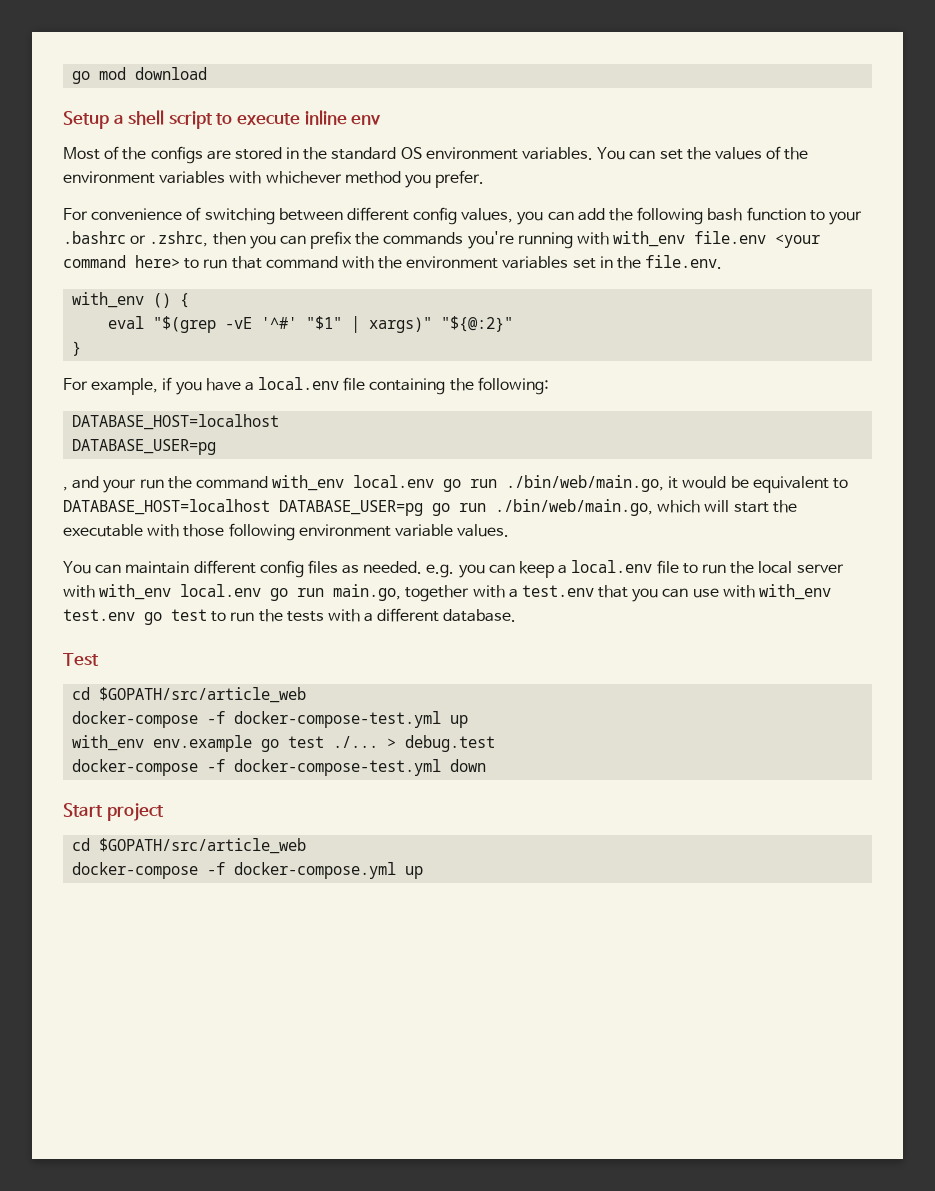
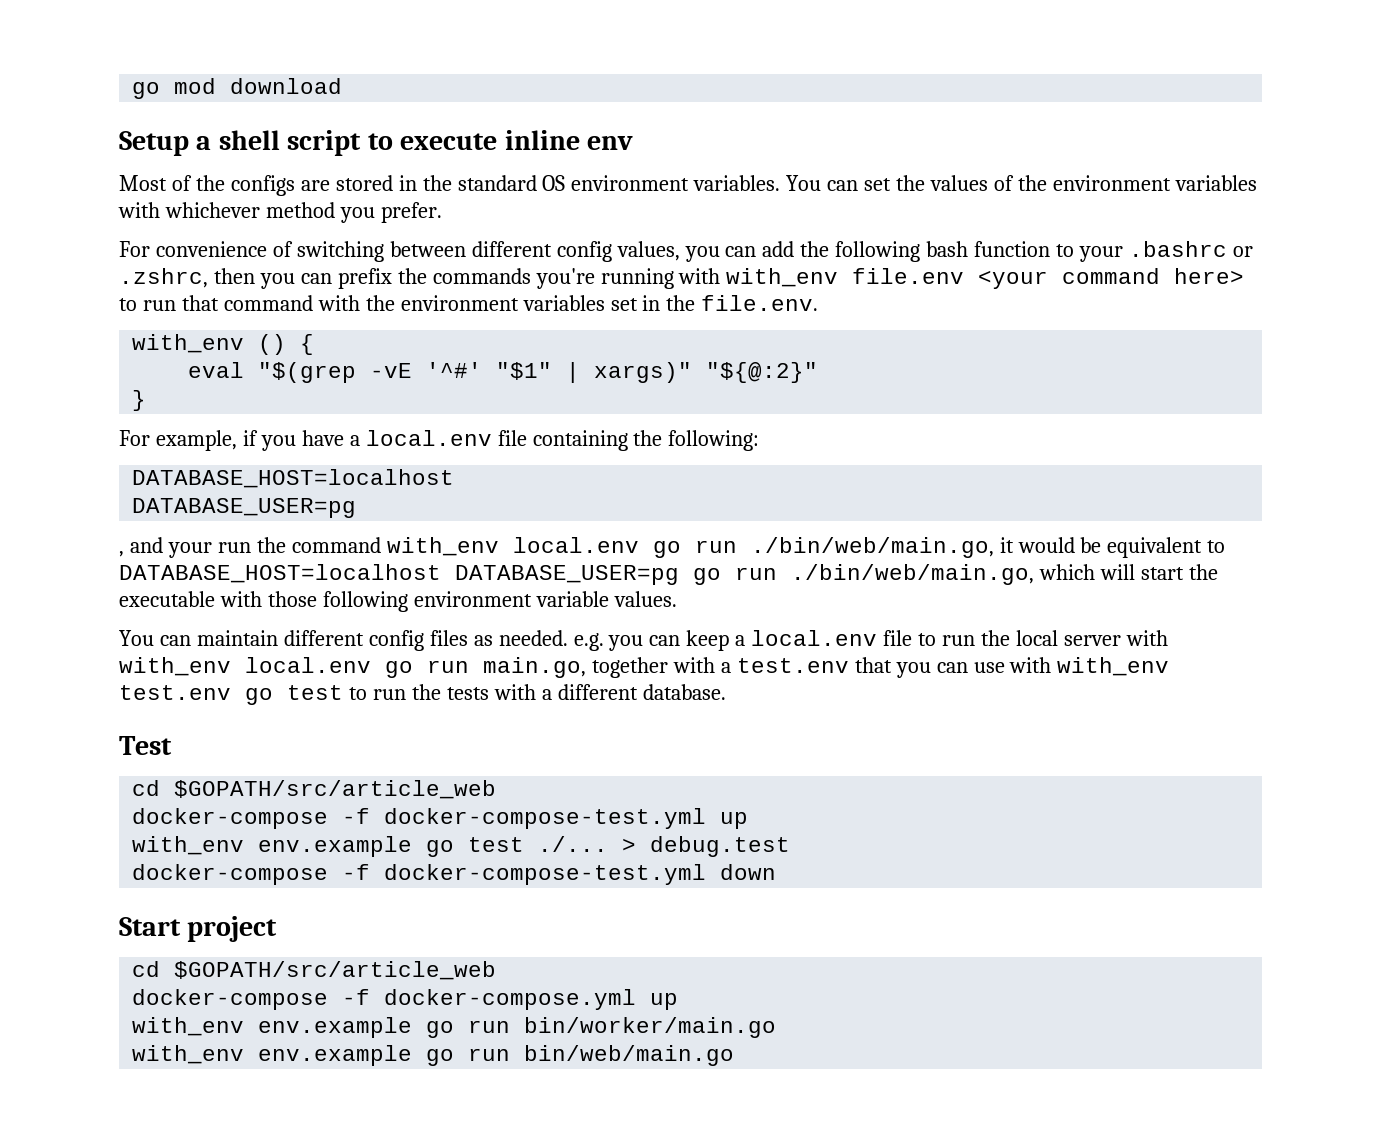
+ with_env env.example go run bin/worker/main.go
+ with_env env.example go run bin/web/main.go

